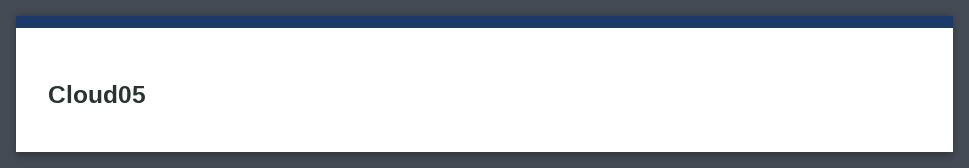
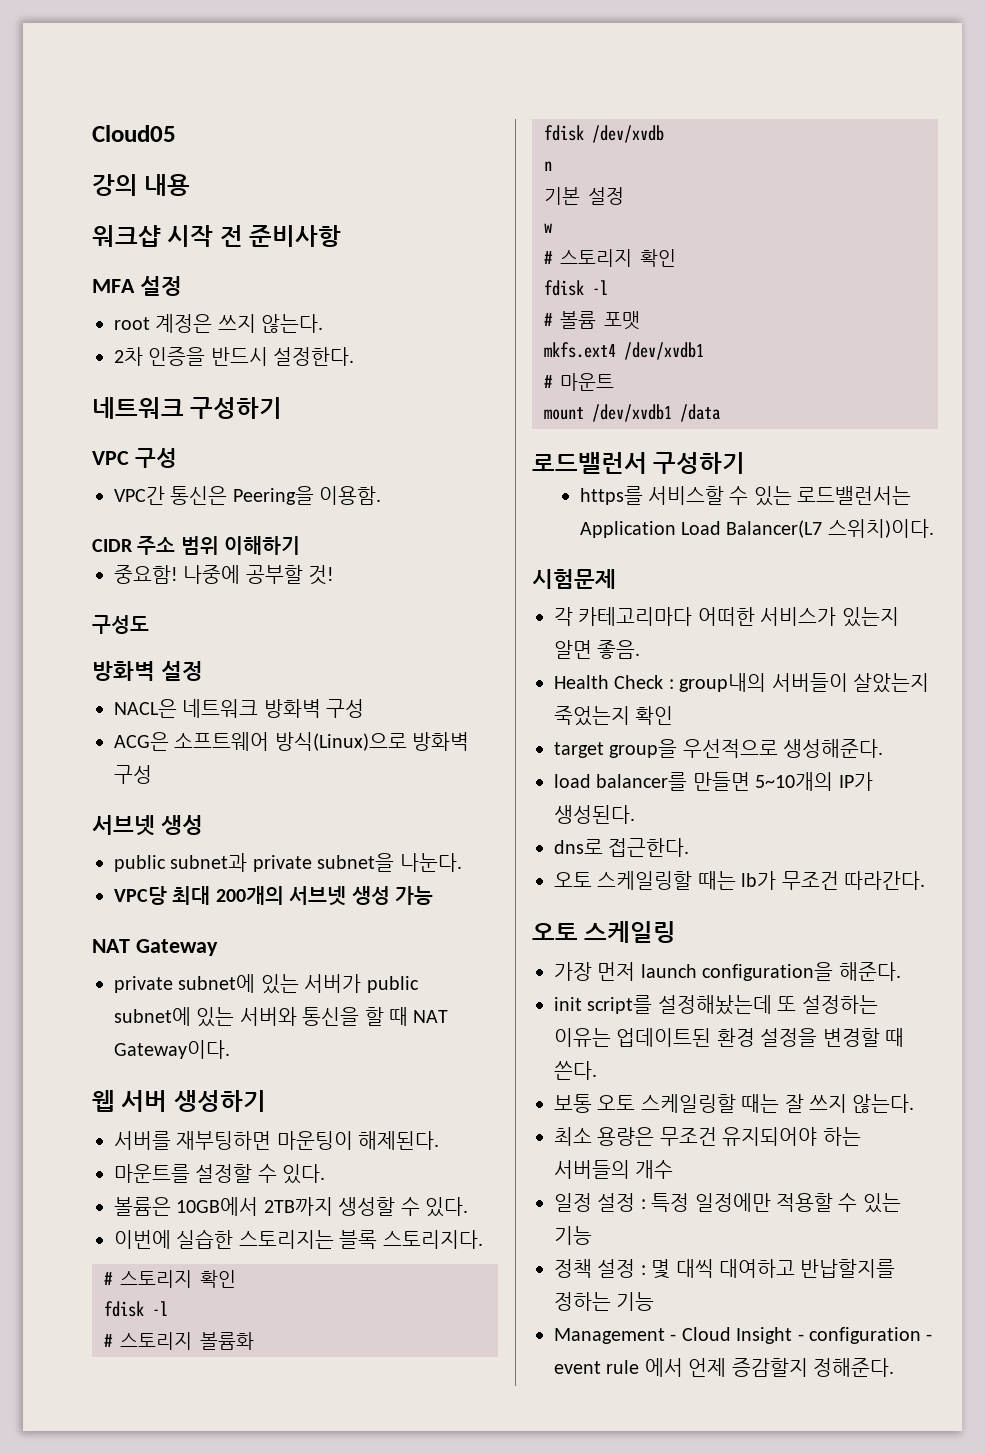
+ 강의 내용
+ 워크샵 시작 전 준비사항
+ MFA 설정
+ root 계정은 쓰지 않는다.
+ 2차 인증을 반드시 설정한다.
+ 네트워크 구성하기
+ VPC 구성
+ VPC간 통신은 Peering을 이용함.
+ CIDR 주소 범위 이해하기
+ 중요함! 나중에 공부할 것!
+ 구성도
+ 방화벽 설정
+ NACL은 네트워크 방화벽 구성
+ ACG은 소프트웨어 방식(Linux)으로 방화벽 구성
+ 서브넷 생성
+ public subnet과 private subnet을 나눈다.
+ VPC당 최대 200개의 서브넷 생성 가능
+ NAT Gateway
+ private subnet에 있는 서버가 public subnet에 있는 서버와 통신을 할 때 NAT Gateway이다.
+ 웹 서버 생성하기
+ 서버를 재부팅하면 마운팅이 해제된다.
+ 마운트를 설정할 수 있다.
+ 볼륨은 10GB에서 2TB까지 생성할 수 있다.
+ 이번에 실습한 스토리지는 블록 스토리지다.
+ # 스토리지 확인
+ fdisk -l
+ # 스토리지 볼륨화
+ fdisk /dev/xvdb
+ n
+ 기본 설정
+ w
+ # 스토리지 확인
+ fdisk -l
+ # 볼륨 포맷
+ mkfs.ext4 /dev/xvdb1
+ # 마운트
+ mount /dev/xvdb1 /data
+ 로드밸런서 구성하기
+ https를 서비스할 수 있는 로드밸런서는 Application Load Balancer(L7 스위치)이다.
+ 시험문제
+ 각 카테고리마다 어떠한 서비스가 있는지 알면 좋음.
+ Health Check : group내의 서버들이 살았는지 죽었는지 확인
+ target group을 우선적으로 생성해준다.
+ load balancer를 만들면 5~10개의 IP가 생성된다.
+ dns로 접근한다.
+ 오토 스케일링할 때는 lb가 무조건 따라간다.
+ 오토 스케일링
+ 가장 먼저 launch configuration을 해준다.
+ init script를 설정해놨는데 또 설정하는 이유는 업데이트된 환경 설정을 변경할 때 쓴다.
+ 보통 오토 스케일링할 때는 잘 쓰지 않는다.
+ 최소 용량은 무조건 유지되어야 하는 서버들의 개수
+ 일정 설정 : 특정 일정에만 적용할 수 있는 기능
+ 정책 설정 : 몇 대씩 대여하고 반납할지를 정하는 기능
+ Management - Cloud Insight - configuration - event rule 에서 언제 증감할지 정해준다.

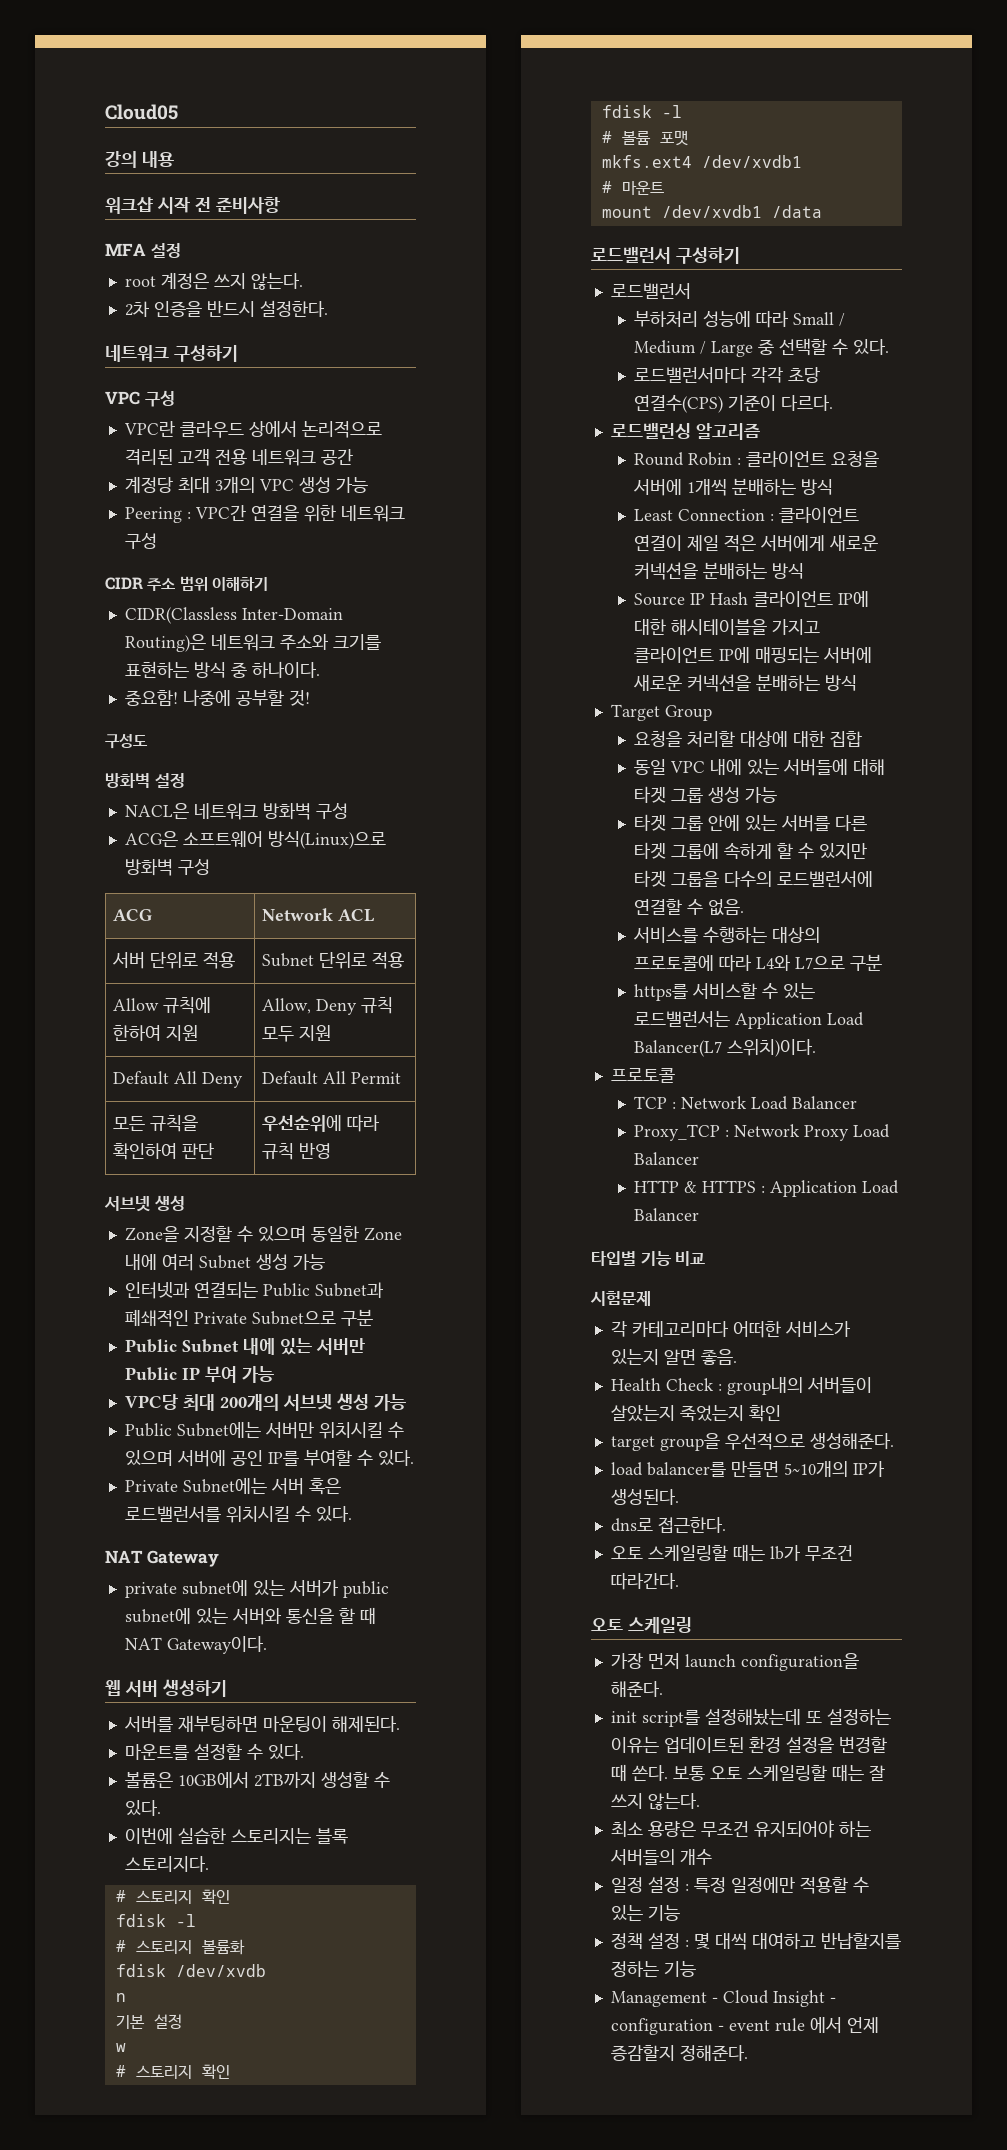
- VPC간 통신은 Peering을 이용함.
+ VPC란 클라우드 상에서 논리적으로 격리된 고객 전용 네트워크 공간
+ 계정당 최대 3개의 VPC 생성 가능
+ Peering : VPC간 연결을 위한 네트워크 구성
  CIDR 주소 범위 이해하기
+ CIDR(Classless Inter-Domain Routing)은 네트워크 주소와 크기를 표현하는 방식 중 하나이다.
  ACG은 소프트웨어 방식(Linux)으로 방화벽 구성
+ ACG | Network ACL
+ 서버 단위로 적용 | Subnet 단위로 적용
+ Allow 규칙에 한하여 지원 | Allow, Deny 규칙 모두 지원
+ Default All Deny | Default All Permit
+ 모든 규칙을 확인하여 판단 | 우선순위에 따라 규칙 반영
  서브넷 생성
- public subnet과 private subnet을 나눈다.
+ Zone을 지정할 수 있으며 동일한 Zone 내에 여러 Subnet 생성 가능
+ 인터넷과 연결되는 Public Subnet과 폐쇄적인 Private Subnet으로 구분
+ Public Subnet 내에 있는 서버만 Public IP 부여 가능
+ Public Subnet에는 서버만 위치시킬 수 있으며 서버에 공인 IP를 부여할 수 있다.
+ Private Subnet에는 서버 혹은 로드밸런서를 위치시킬 수 있다.
  로드밸런서 구성하기
+ 로드밸런서
+ 부하처리 성능에 따라 Small / Medium / Large 중 선택할 수 있다.
+ 로드밸런서마다 각각 초당 연결수(CPS) 기준이 다르다.
+ 로드밸런싱 알고리즘
+ Round Robin : 클라이언트 요청을 서버에 1개씩 분배하는 방식
+ Least Connection : 클라이언트 연결이 제일 적은 서버에게 새로운 커넥션을 분배하는 방식
+ Source IP Hash 클라이언트 IP에 대한 해시테이블을 가지고 클라이언트 IP에 매핑되는 서버에 새로운 커넥션을 분배하는 방식
+ Target Group
+ 요청을 처리할 대상에 대한 집합
+ 동일 VPC 내에 있는 서버들에 대해 타겟 그룹 생성 가능
+ 타겟 그룹 안에 있는 서버를 다른 타겟 그룹에 속하게 할 수 있지만 타겟 그룹을 다수의 로드밸런서에 연결할 수 없음.
+ 서비스를 수행하는 대상의 프로토콜에 따라 L4와 L7으로 구분
+ 프로토콜
+ TCP : Network Load Balancer
+ Proxy_TCP : Network Proxy Load Balancer
+ HTTP & HTTPS : Application Load Balancer
+ 타입별 기능 비교
- init script를 설정해놨는데 또 설정하는 이유는 업데이트된 환경 설정을 변경할 때 쓴다.
- 보통 오토 스케일링할 때는 잘 쓰지 않는다.
+ init script를 설정해놨는데 또 설정하는 이유는 업데이트된 환경 설정을 변경할 때 쓴다. 보통 오토 스케일링할 때는 잘 쓰지 않는다.

